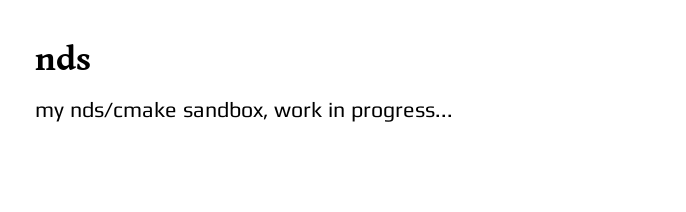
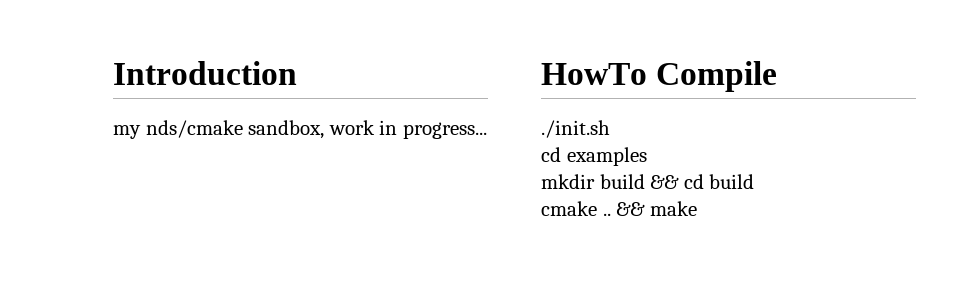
- nds
+ Introduction
+ HowTo Compile
+ ./init.sh
+ cd examples
+ mkdir build && cd build
+ cmake .. && make

